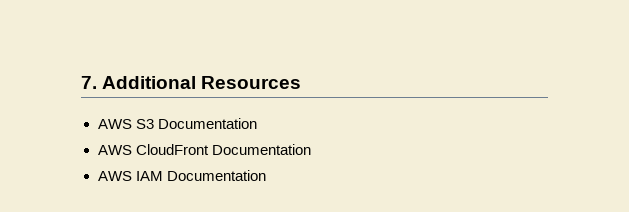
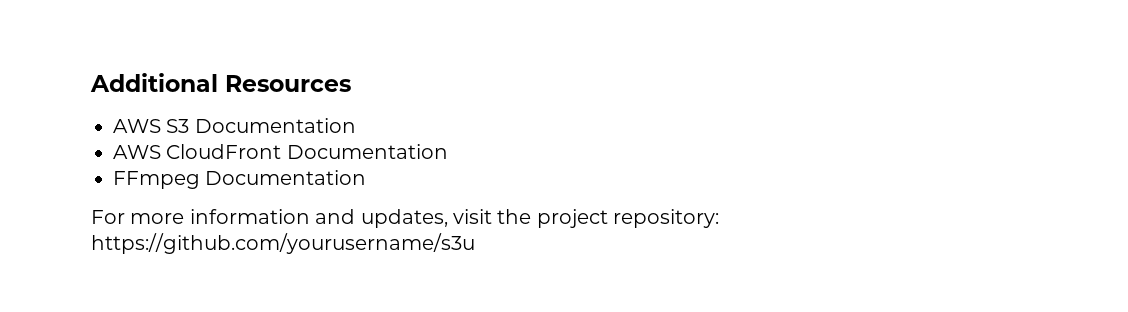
- 7. Additional Resources
+ Additional Resources
- AWS IAM Documentation
+ FFmpeg Documentation
+ For more information and updates, visit the project repository: https://github.com/yourusername/s3u

